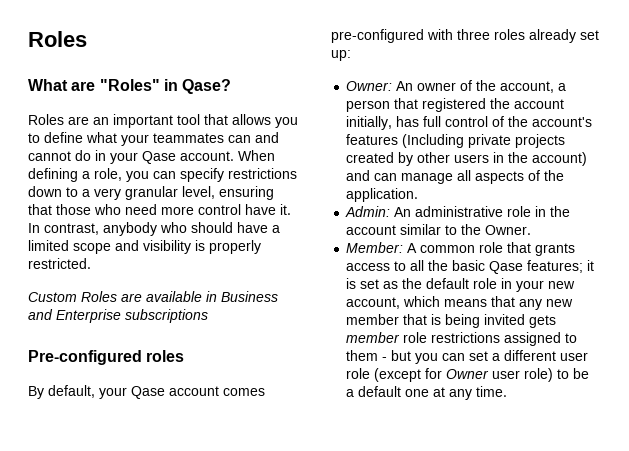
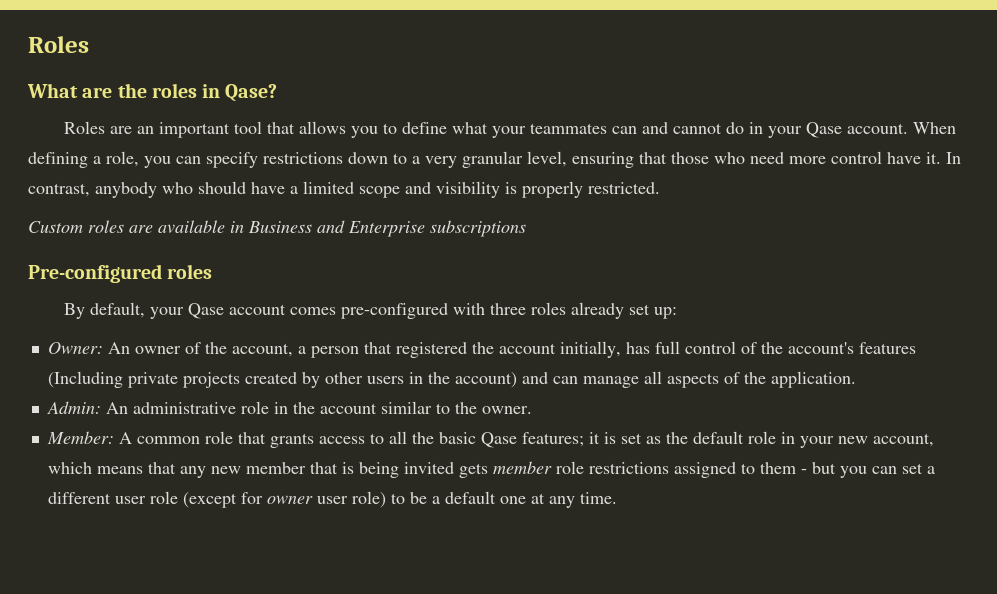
- What are "Roles" in Qase?
+ What are the roles in Qase?
- Custom Roles are available in Business and Enterprise subscriptions
+ Custom roles are available in Business and Enterprise subscriptions
- Admin: An administrative role in the account similar to the Owner.
+ Admin: An administrative role in the account similar to the owner.
- it is set as the default role in your new account, which means that any new member that is being invited gets member role restrictions assigned to them - but you can set a different user role (except for Owner user role) to be a default one at any time.
+ it is set as the default role in your new account, which means that any new member that is being invited gets member role restrictions assigned to them - but you can set a different user role (except for owner user role) to be a default one at any time.

